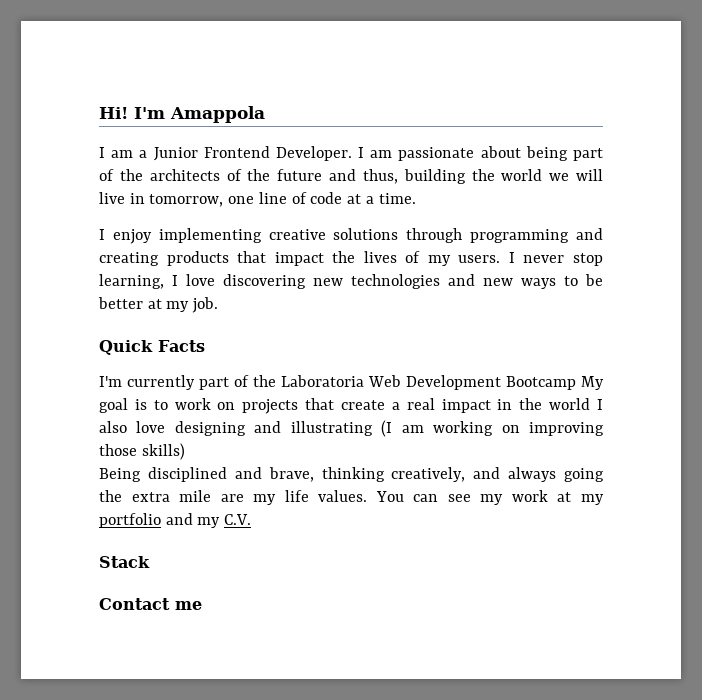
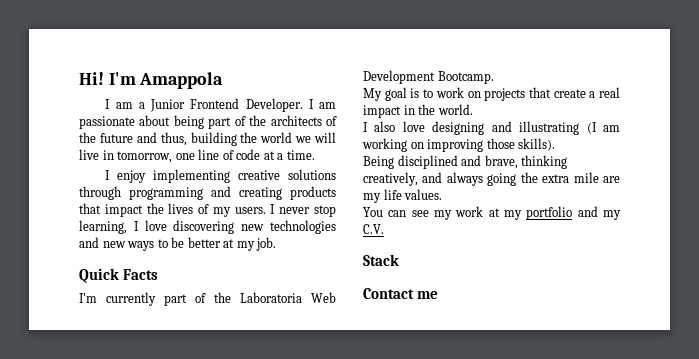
- I'm currently part of the Laboratoria Web Development Bootcamp My goal is to work on projects that create a real impact in the world I also love designing and illustrating (I am working on improving those skills)
+ I'm currently part of the Laboratoria Web Development Bootcamp.
+ My goal is to work on projects that create a real impact in the world.
+ I also love designing and illustrating (I am working on improving those skills).
- Being disciplined and brave, thinking creatively, and always going the extra mile are my life values. You can see my work at my portfolio and my C.V.
+ Being disciplined and brave, thinking creatively, and always going the extra mile are my life values.
+ You can see my work at my portfolio and my C.V.

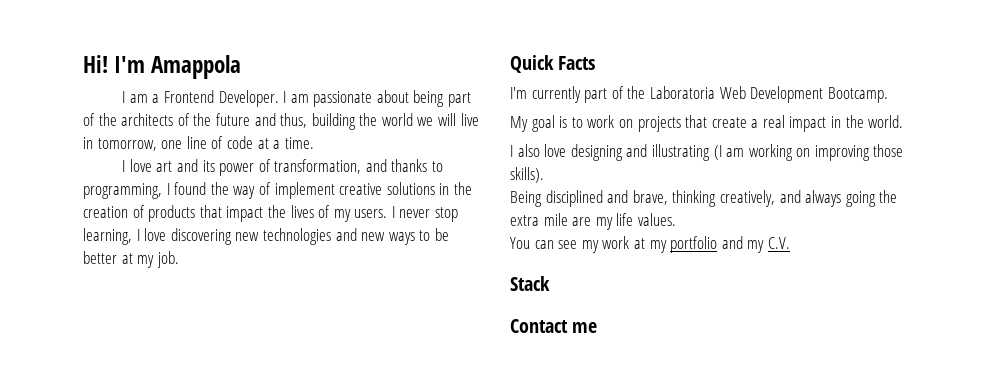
- I am a Junior Frontend Developer.
+ I am a Frontend Developer.
- I enjoy implementing creative solutions through programming and creating products that impact the lives of my users.
+ I love art and its power of transformation, and thanks to programming, I found the way of implement creative solutions in the creation of products that impact the lives of my users.

